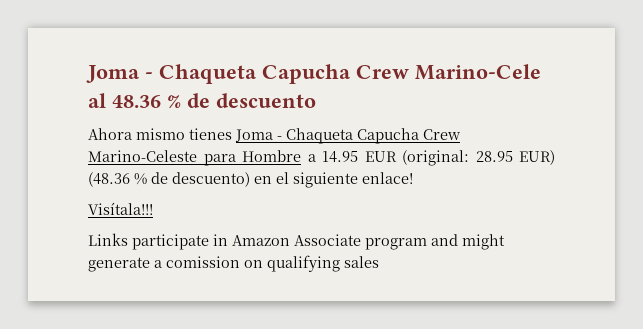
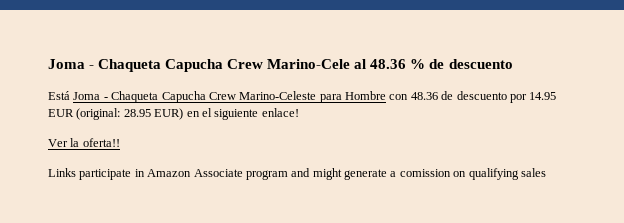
- Ahora mismo tienes Joma - Chaqueta Capucha Crew Marino-Celeste para Hombre a 14.95 EUR (original: 28.95 EUR) (48.36 % de descuento) en el siguiente enlace!
+ Está Joma - Chaqueta Capucha Crew Marino-Celeste para Hombre con 48.36 de descuento por 14.95 EUR (original: 28.95 EUR) en el siguiente enlace!
- Visítala!!!
+ Ver la oferta!!

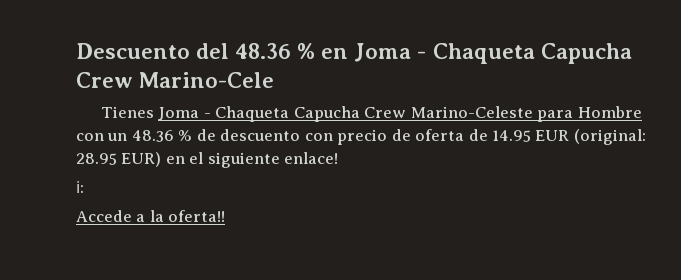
- Joma - Chaqueta Capucha Crew Marino-Cele al 48.36 % de descuento
- Está Joma - Chaqueta Capucha Crew Marino-Celeste para Hombre con 48.36 de descuento por 14.95 EUR (original: 28.95 EUR) en el siguiente enlace!
+ Descuento del 48.36 % en Joma - Chaqueta Capucha Crew Marino-Cele
+ Tienes Joma - Chaqueta Capucha Crew Marino-Celeste para Hombre con un 48.36 % de descuento con precio de oferta de 14.95 EUR (original: 28.95 EUR) en el siguiente enlace!
- Ver la oferta!!
+ ℹ:
+ Accede a la oferta!!
- Links participate in Amazon Associate program and might generate a comission on qualifying sales

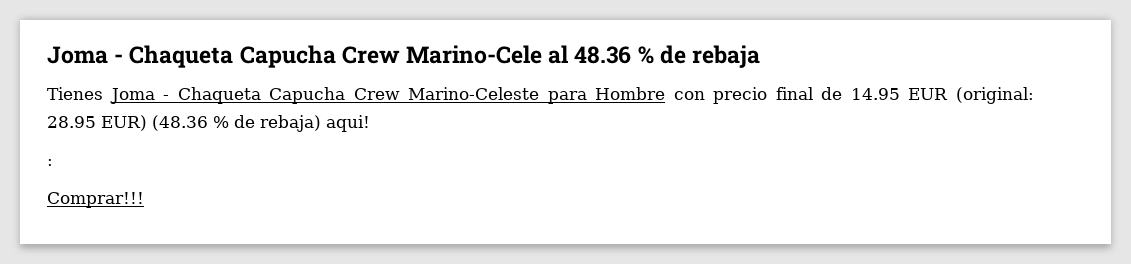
- Descuento del 48.36 % en Joma - Chaqueta Capucha Crew Marino-Cele
+ Joma - Chaqueta Capucha Crew Marino-Cele al 48.36 % de rebaja
- Tienes Joma - Chaqueta Capucha Crew Marino-Celeste para Hombre con un 48.36 % de descuento con precio de oferta de 14.95 EUR (original: 28.95 EUR) en el siguiente enlace!
- ℹ:
- Accede a la oferta!!
+ Tienes Joma - Chaqueta Capucha Crew Marino-Celeste para Hombre con precio final de 14.95 EUR (original: 28.95 EUR) (48.36 % de rebaja) aqui!
+ :
+ Comprar!!!

